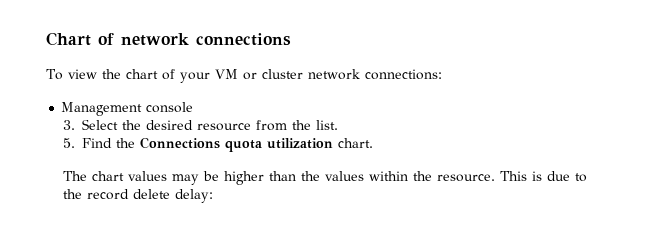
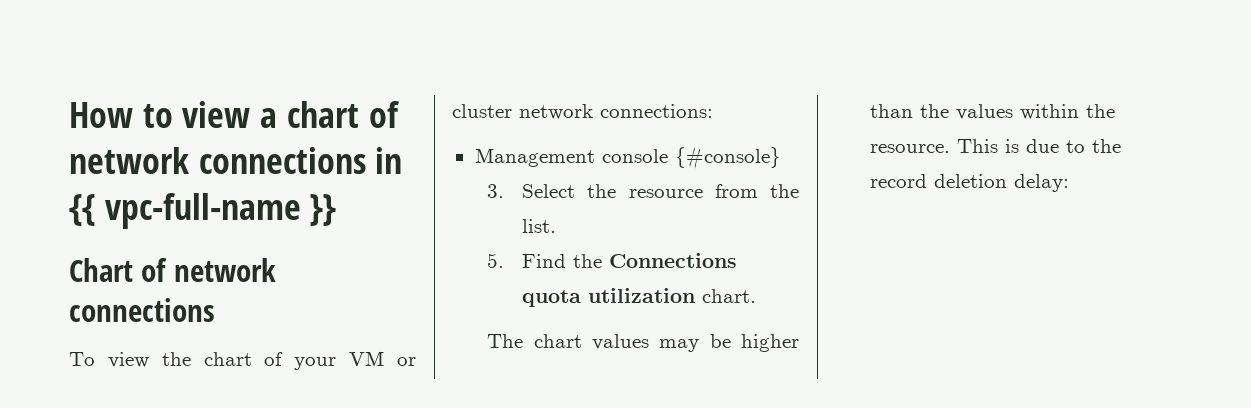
+ How to view a chart of network connections in {{ vpc-full-name }}
- Management console
+ Management console {#console}
- 3. Select the desired resource from the list.
+ 3. Select the resource from the list.
- This is due to the record delete delay:
+ This is due to the record deletion delay:

